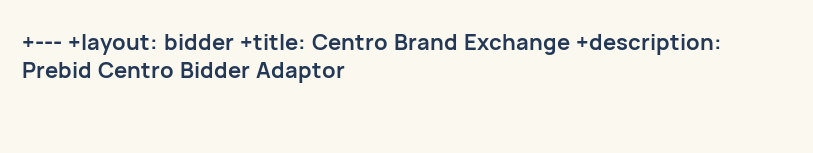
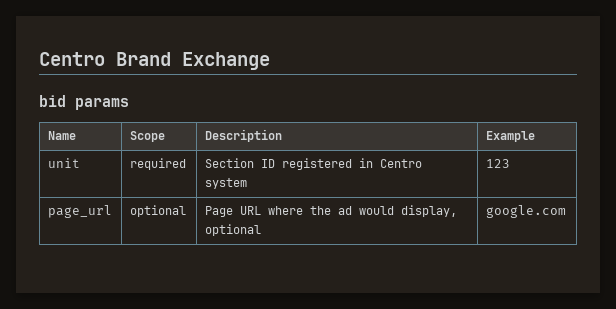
- +--- +layout: bidder +title: Centro Brand Exchange +description: Prebid Centro Bidder Adaptor
+ Centro Brand Exchange
+ bid params
+ Name | Scope | Description | Example
+ unit | required | Section ID registered in Centro system | 123
+ page_url | optional | Page URL where the ad would display, optional | google.com

